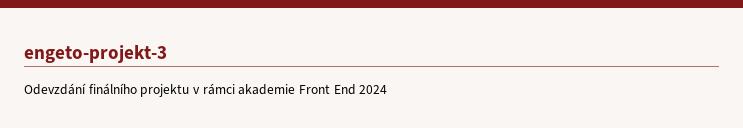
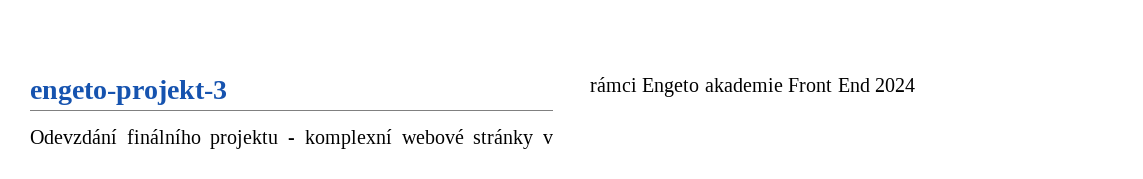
- Odevzdání finálního projektu v rámci akademie Front End 2024
+ Odevzdání finálního projektu - komplexní webové stránky v rámci Engeto akademie Front End 2024

